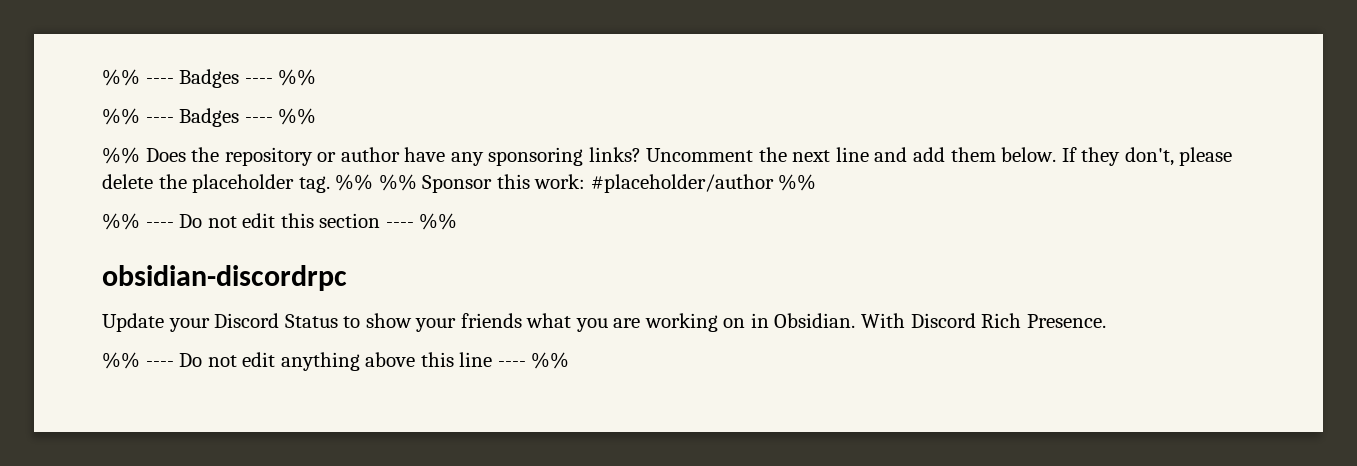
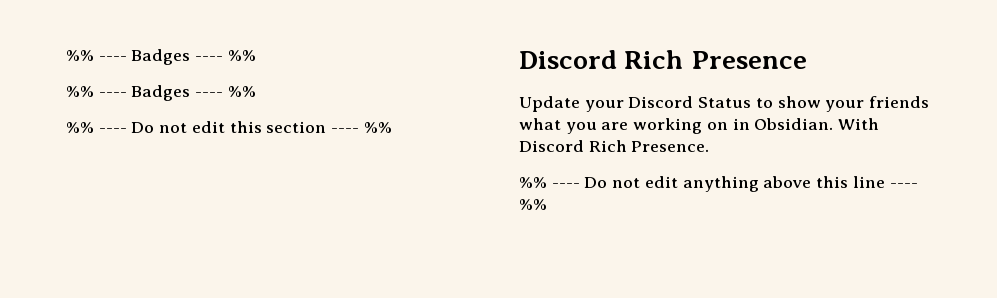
- %% Does the repository or author have any sponsoring links? Uncomment the next line and add them below. If they don't, please delete the placeholder tag. %% %% Sponsor this work: #placeholder/author %%
- obsidian-discordrpc
+ Discord Rich Presence

